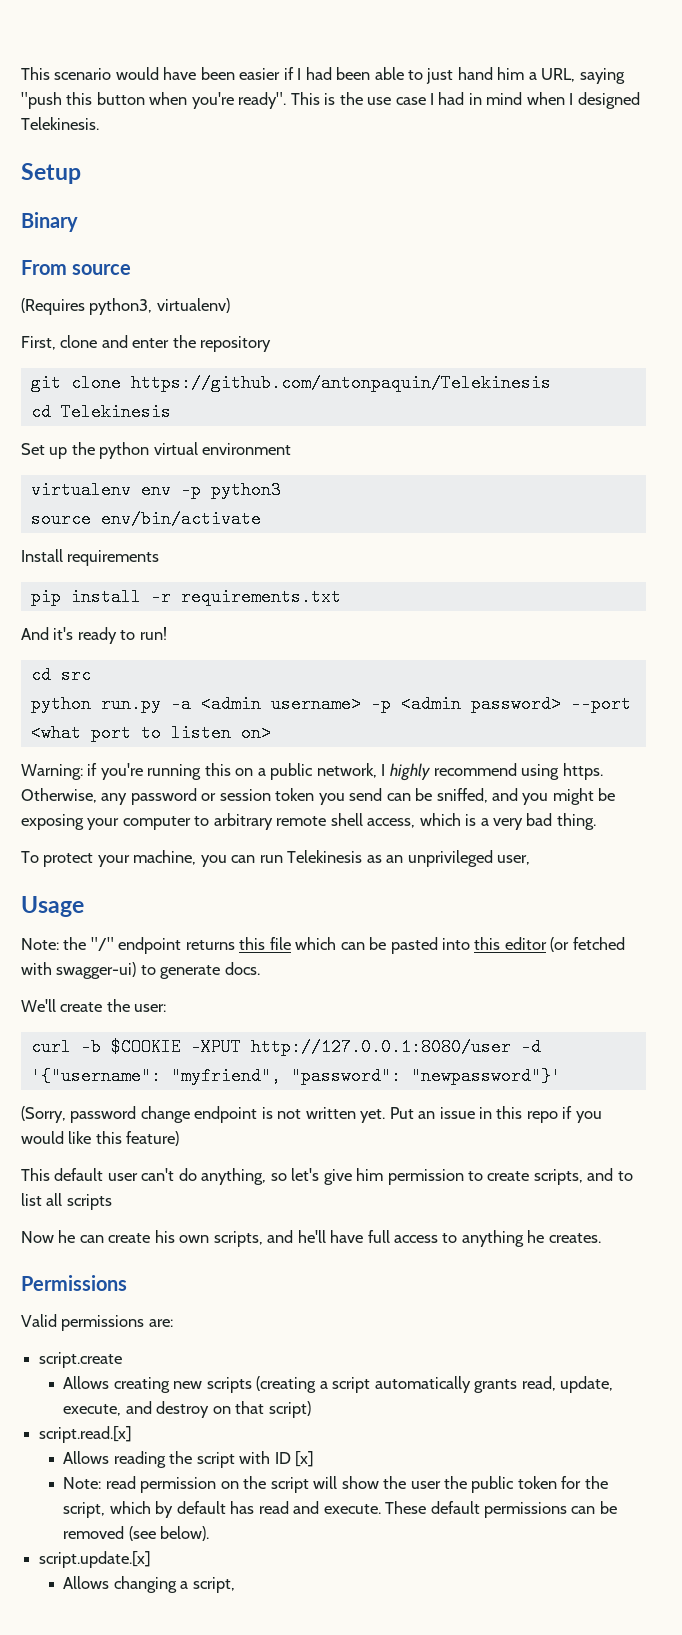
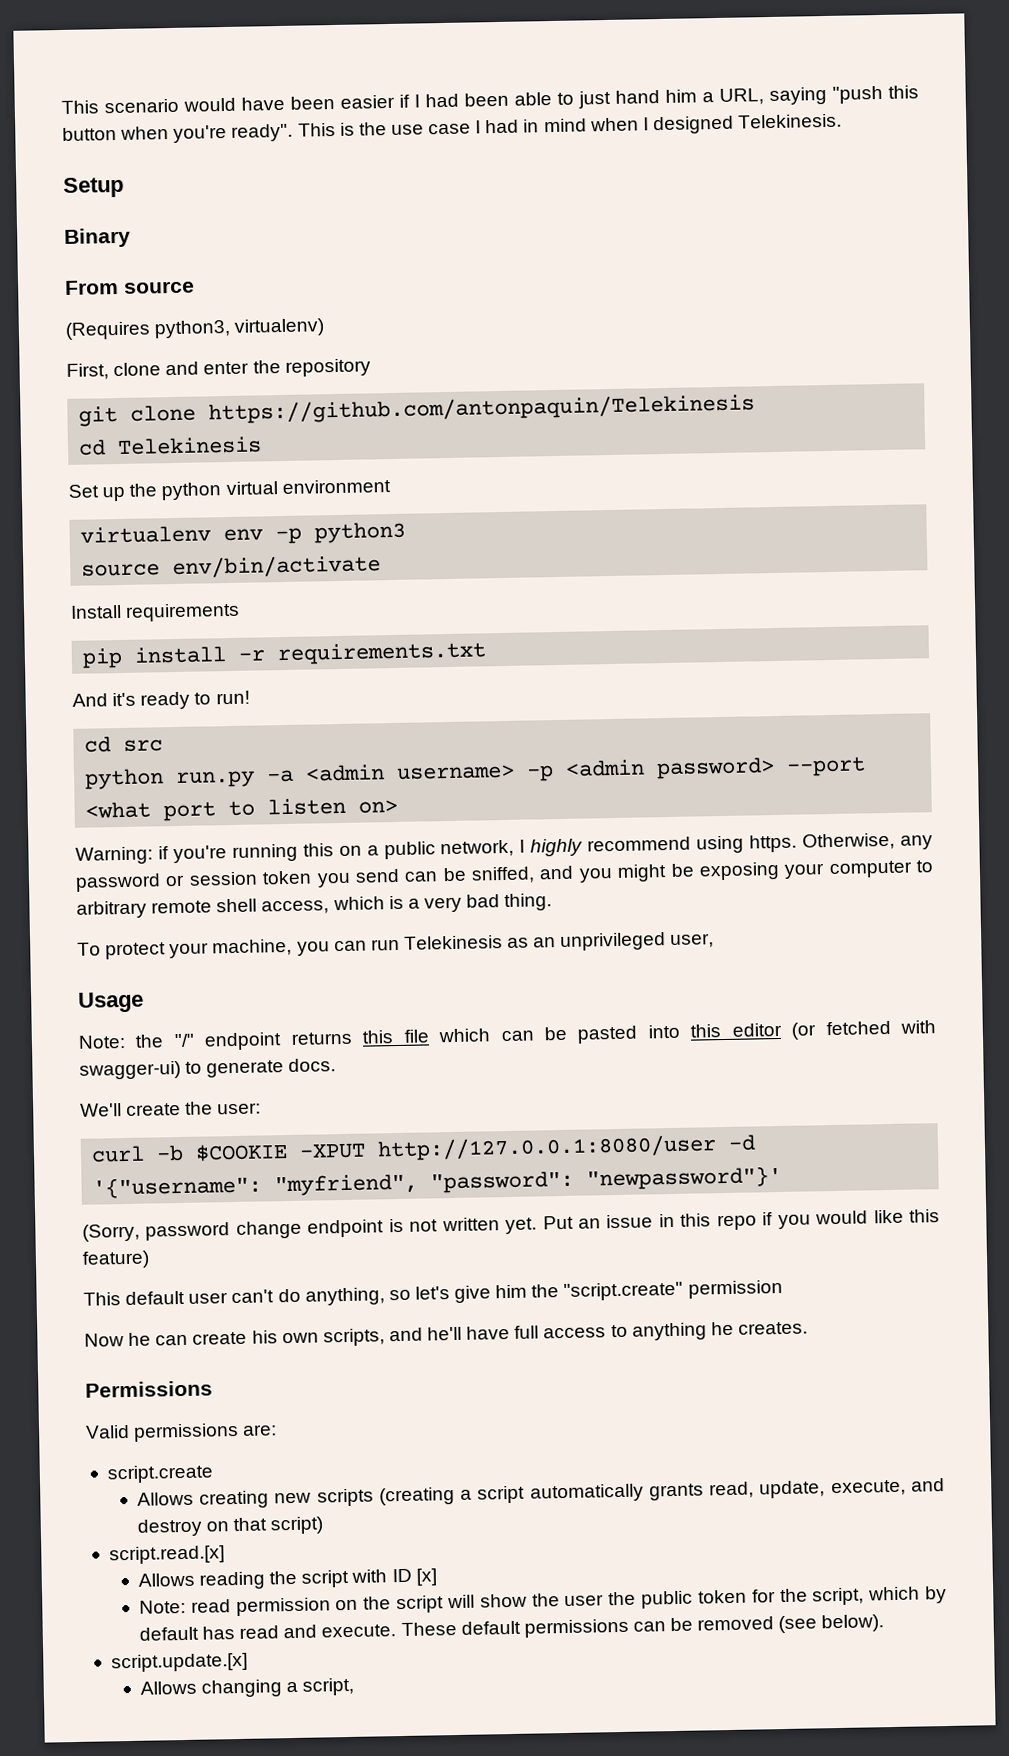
- This default user can't do anything, so let's give him permission to create scripts, and to list all scripts
+ This default user can't do anything, so let's give him the "script.create" permission

